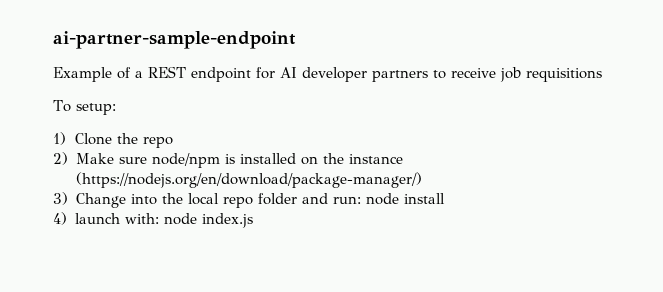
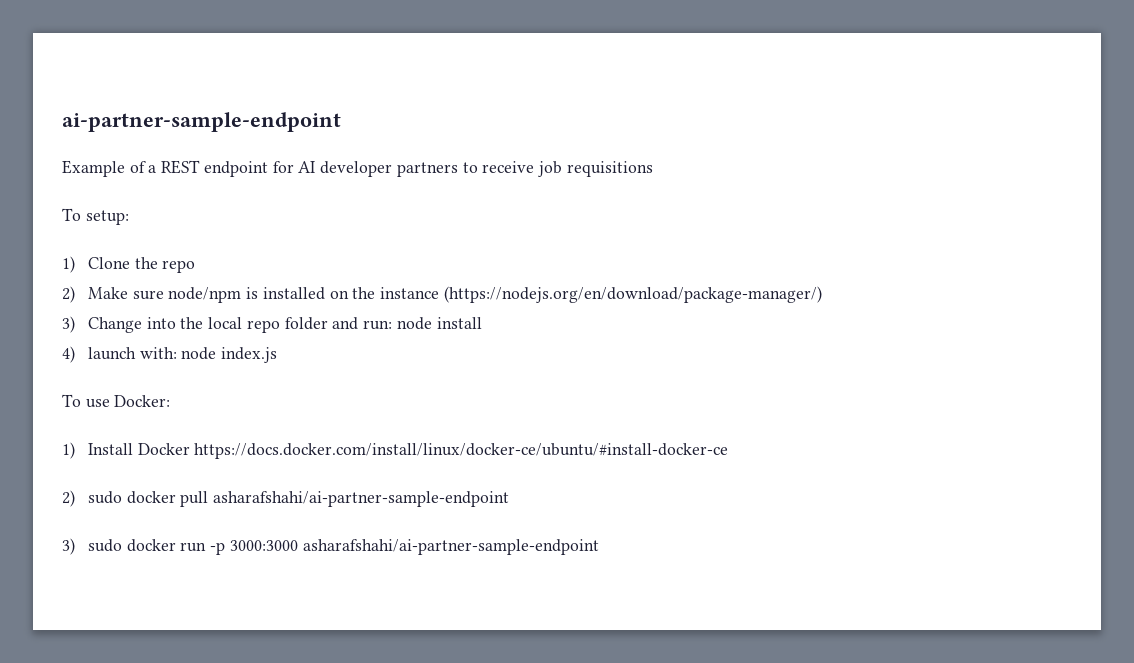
+ To use Docker:
+ 1) Install Docker https://docs.docker.com/install/linux/docker-ce/ubuntu/#install-docker-ce
+ 2) sudo docker pull asharafshahi/ai-partner-sample-endpoint
+ 3) sudo docker run -p 3000:3000 asharafshahi/ai-partner-sample-endpoint

